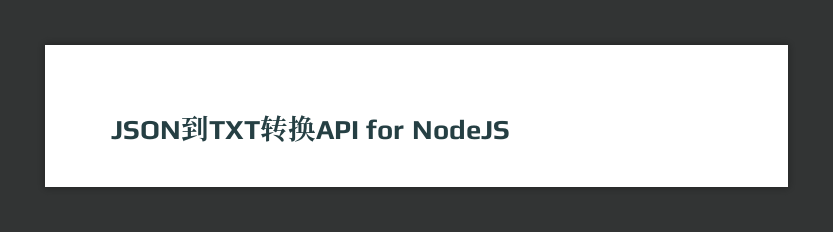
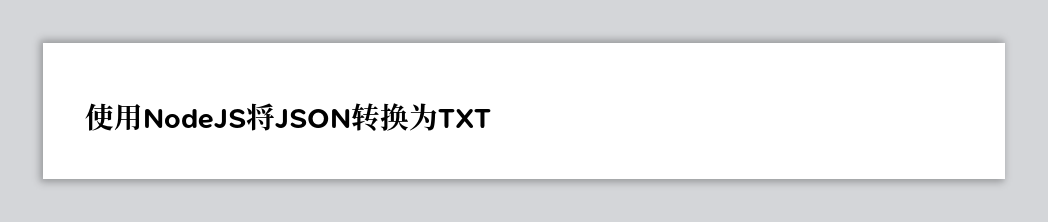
- JSON到TXT转换API for NodeJS
+ 使用NodeJS将JSON转换为TXT

